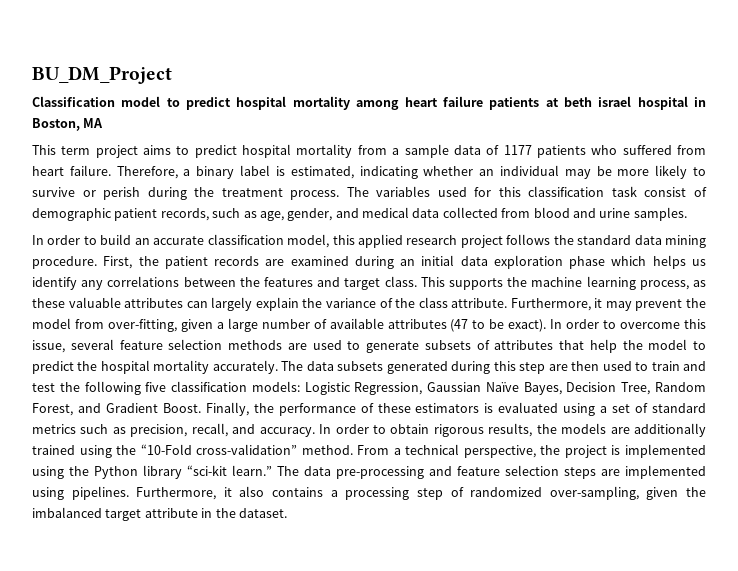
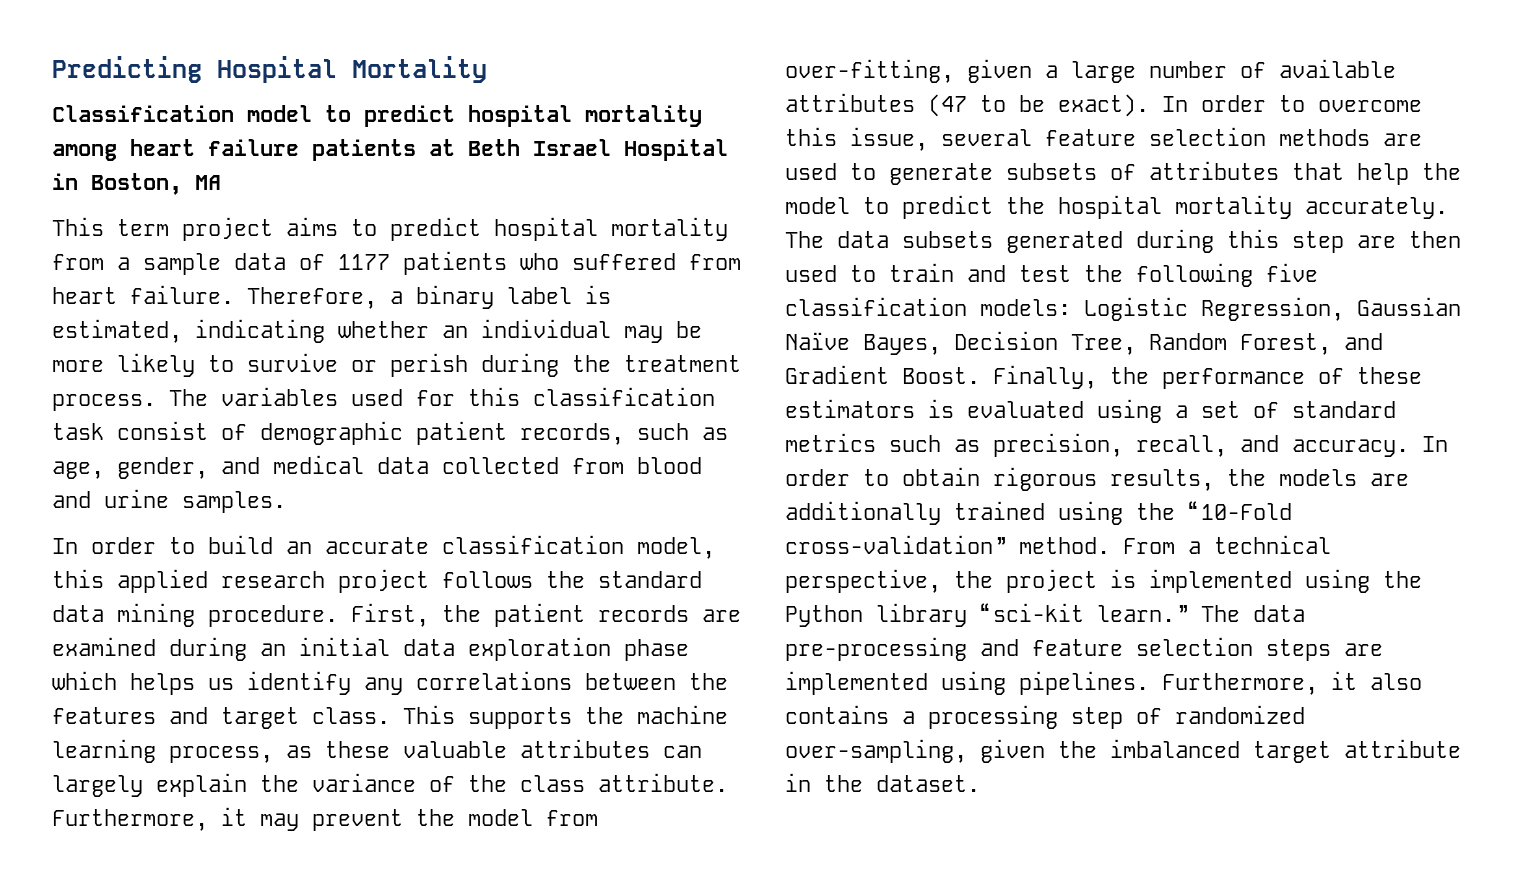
- BU_DM_Project
+ Predicting Hospital Mortality
- Classification model to predict hospital mortality among heart failure patients at beth israel hospital in Boston, MA
+ Classification model to predict hospital mortality among heart failure patients at Beth Israel Hospital in Boston, MA

